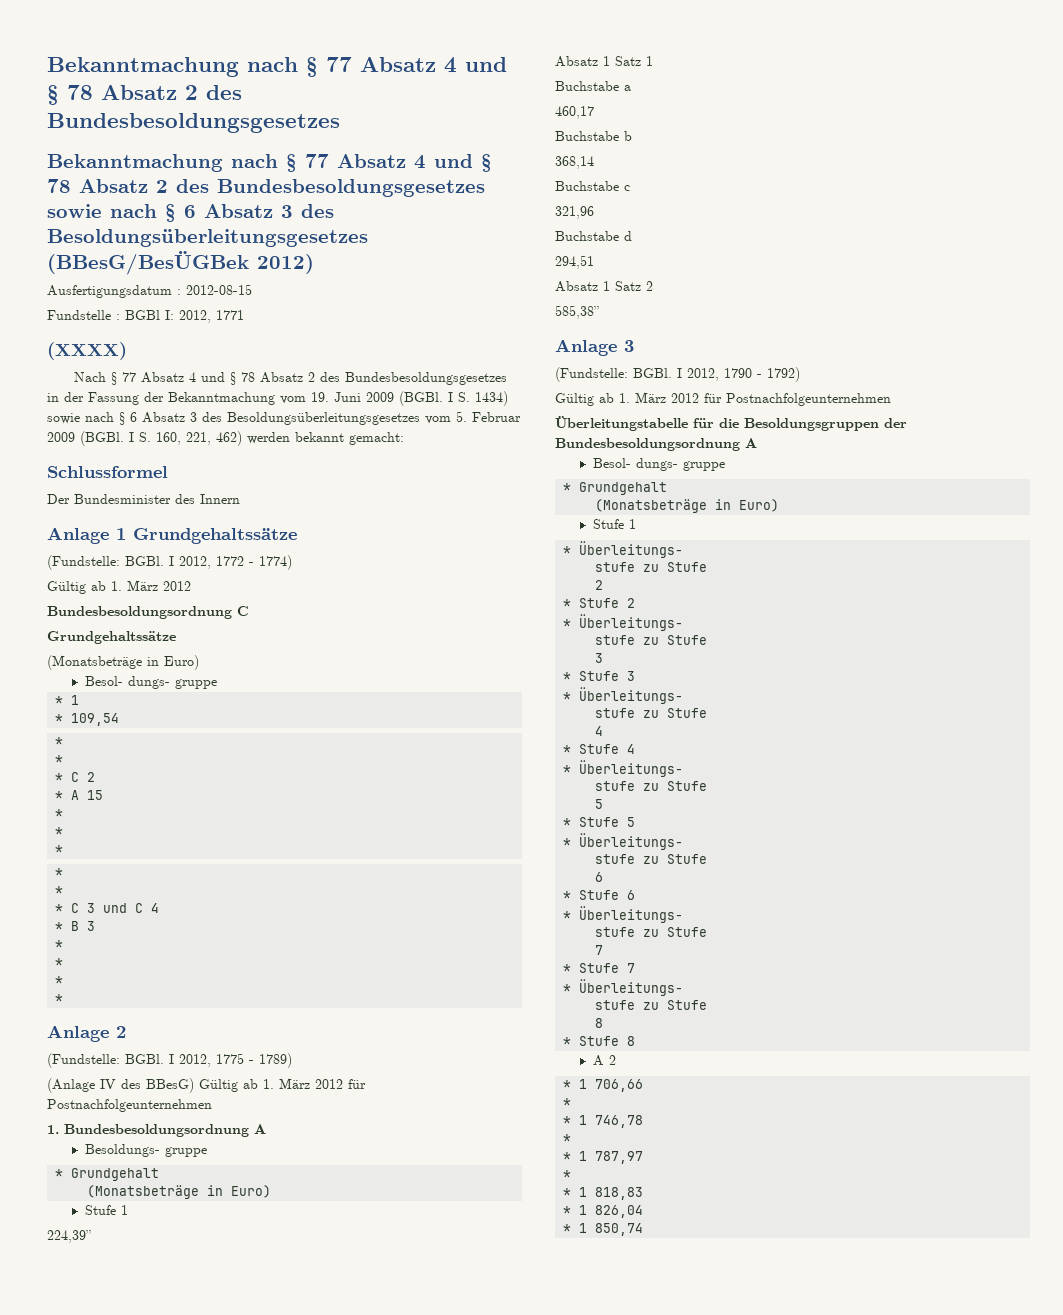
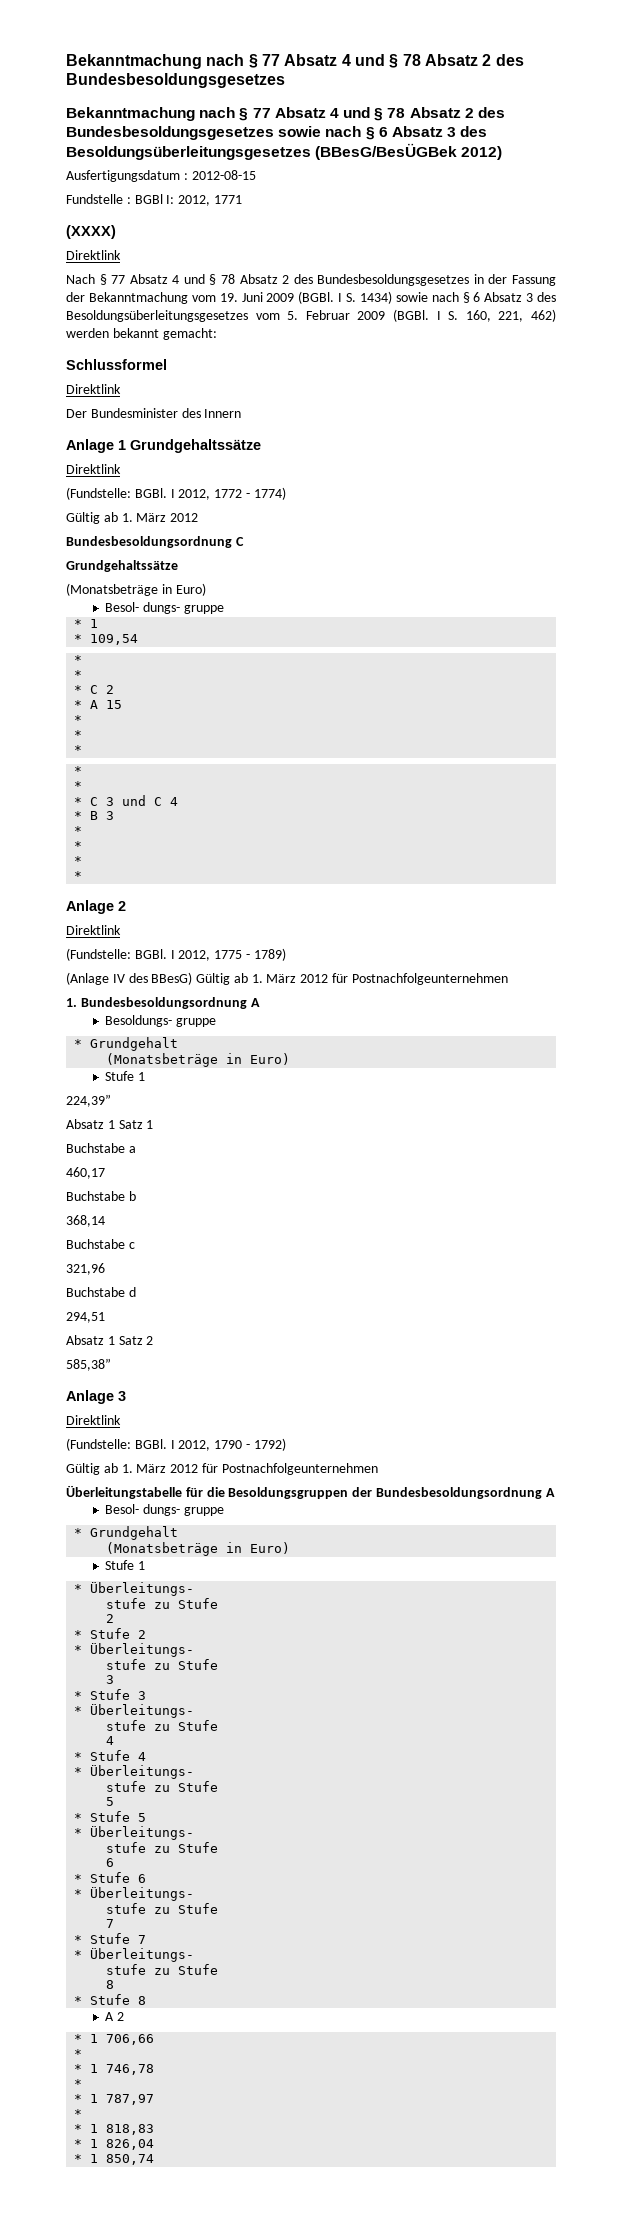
  (XXXX)
+ Direktlink
  Schlussformel
+ Direktlink
  Anlage 1 Grundgehaltssätze
+ Direktlink
  Anlage 2
+ Direktlink
  Anlage 3
+ Direktlink

